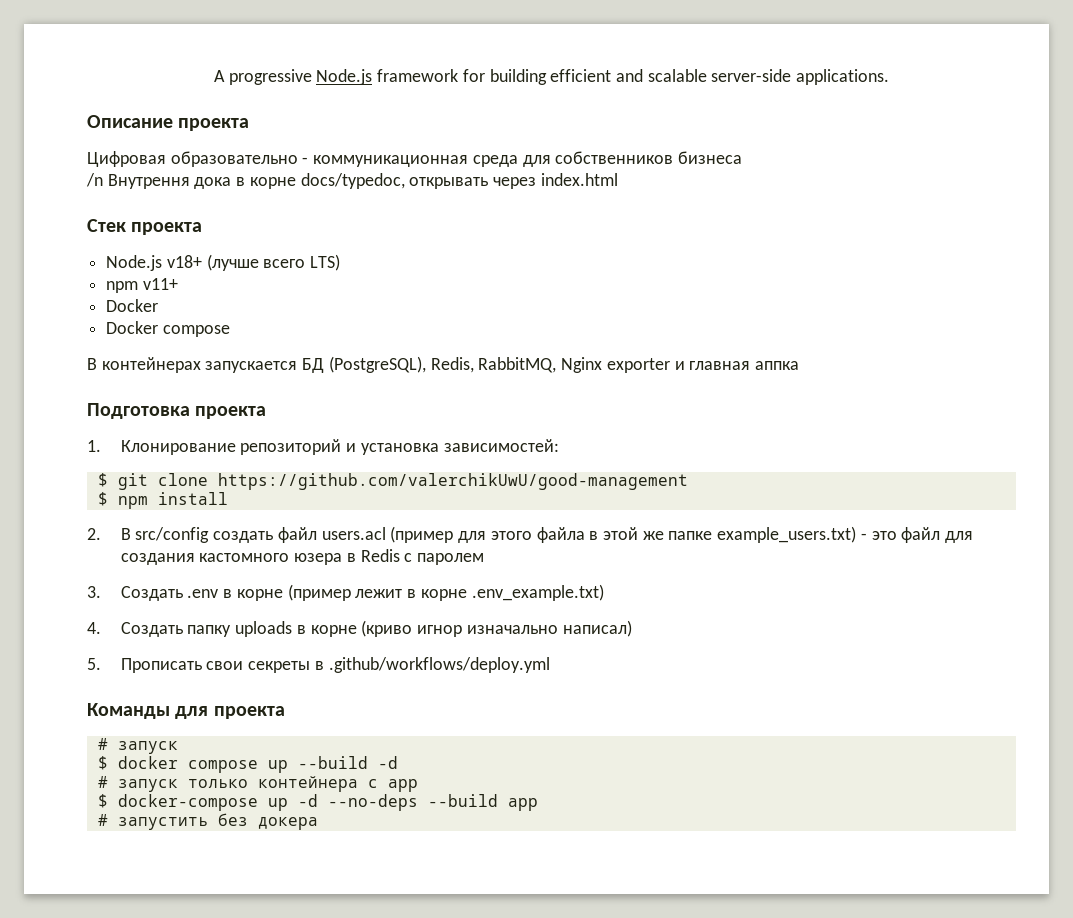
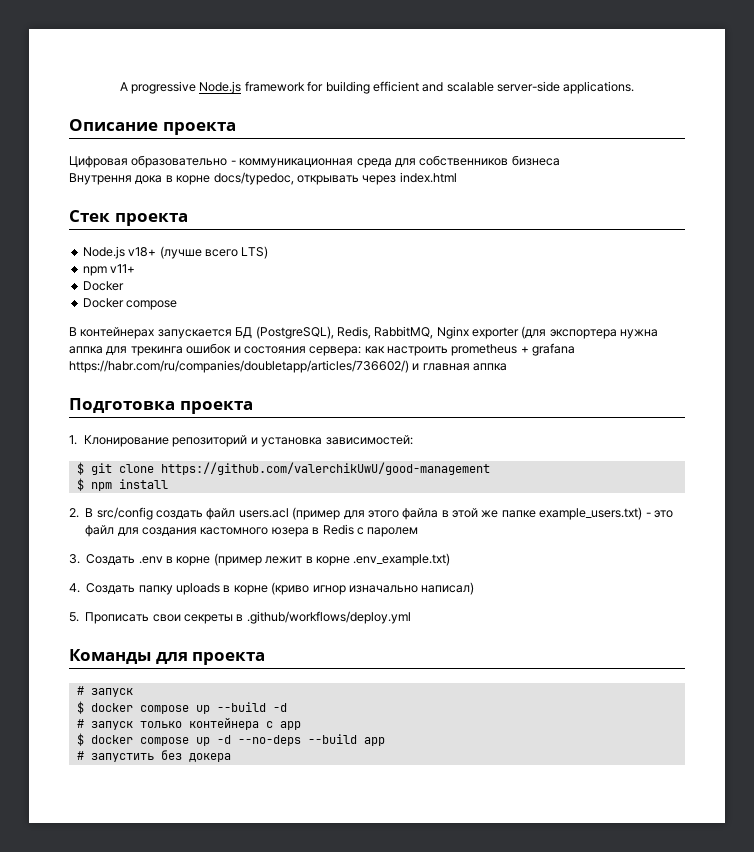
- /n Внутрення дока в корне docs/typedoc, открывать через index.html
+ Внутрення дока в корне docs/typedoc, открывать через index.html
- В контейнерах запускается БД (PostgreSQL), Redis, RabbitMQ, Nginx exporter и главная аппка
+ В контейнерах запускается БД (PostgreSQL), Redis, RabbitMQ, Nginx exporter (для экспортера нужна аппка для трекинга ошибок и состояния сервера: как настроить prometheus + grafana https://habr.com/ru/companies/doubletapp/articles/736602/) и главная аппка
- $ docker-compose up -d --no-deps --build app
+ $ docker compose up -d --no-deps --build app

